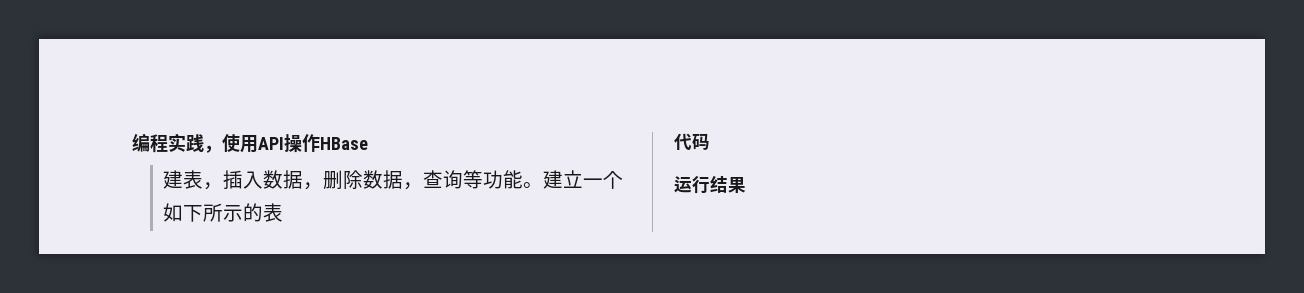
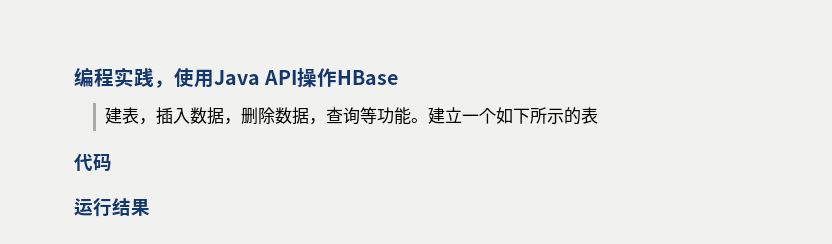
- 编程实践，使用API操作HBase
+ 编程实践，使用Java API操作HBase

